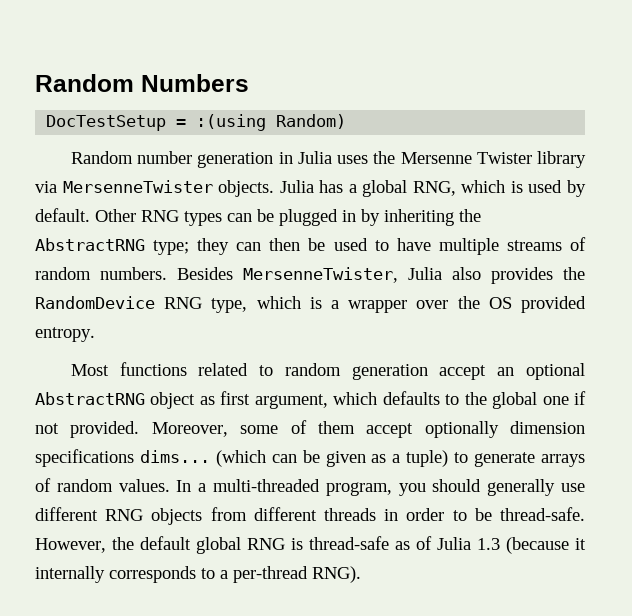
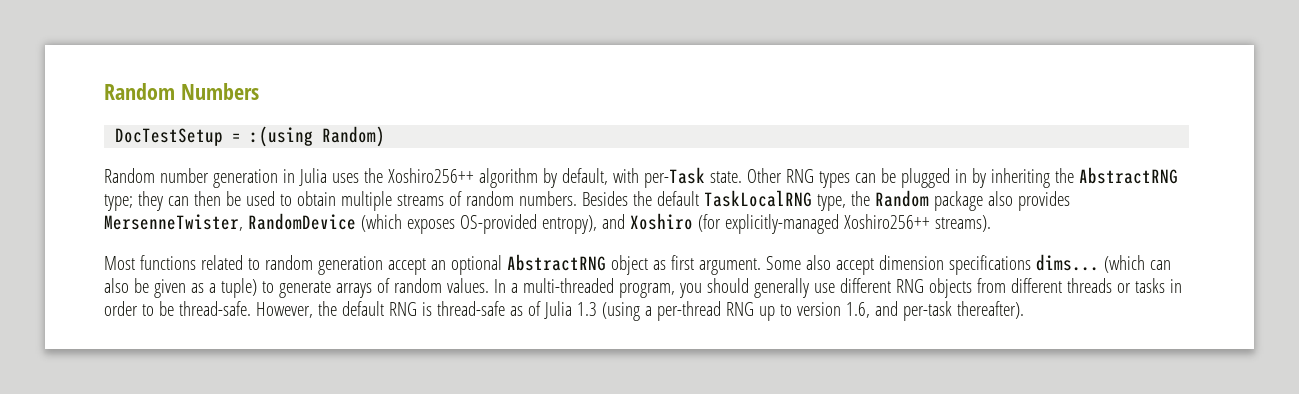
- Random number generation in Julia uses the Mersenne Twister library via MersenneTwister objects. Julia has a global RNG, which is used by default.
+ Random number generation in Julia uses the Xoshiro256++ algorithm by default, with per-Task state.
- Other RNG types can be plugged in by inheriting the AbstractRNG type; they can then be used to have multiple streams of random numbers.
+ Other RNG types can be plugged in by inheriting the AbstractRNG type; they can then be used to obtain multiple streams of random numbers.
- Besides MersenneTwister, Julia also provides the RandomDevice RNG type, which is a wrapper over the OS provided entropy.
+ Besides the default TaskLocalRNG type, the Random package also provides MersenneTwister, RandomDevice (which exposes OS-provided entropy), and Xoshiro (for explicitly-managed Xoshiro256++ streams).
- Most functions related to random generation accept an optional AbstractRNG object as first argument, which defaults to the global one if not provided. Moreover, some of them accept optionally dimension specifications dims...
+ Most functions related to random generation accept an optional AbstractRNG object as first argument. Some also accept dimension specifications dims...
- (which can be given as a tuple) to generate arrays of random values.
+ (which can also be given as a tuple) to generate arrays of random values.
- In a multi-threaded program, you should generally use different RNG objects from different threads in order to be thread-safe.
+ In a multi-threaded program, you should generally use different RNG objects from different threads or tasks in order to be thread-safe.
- However, the default global RNG is thread-safe as of Julia 1.3 (because it internally corresponds to a per-thread RNG).
+ However, the default RNG is thread-safe as of Julia 1.3 (using a per-thread RNG up to version 1.6, and per-task thereafter).

